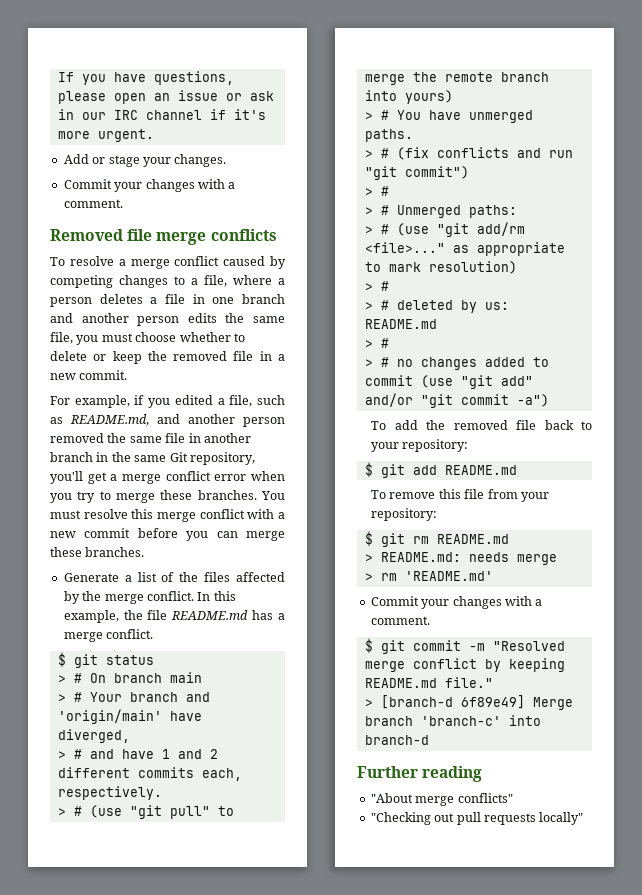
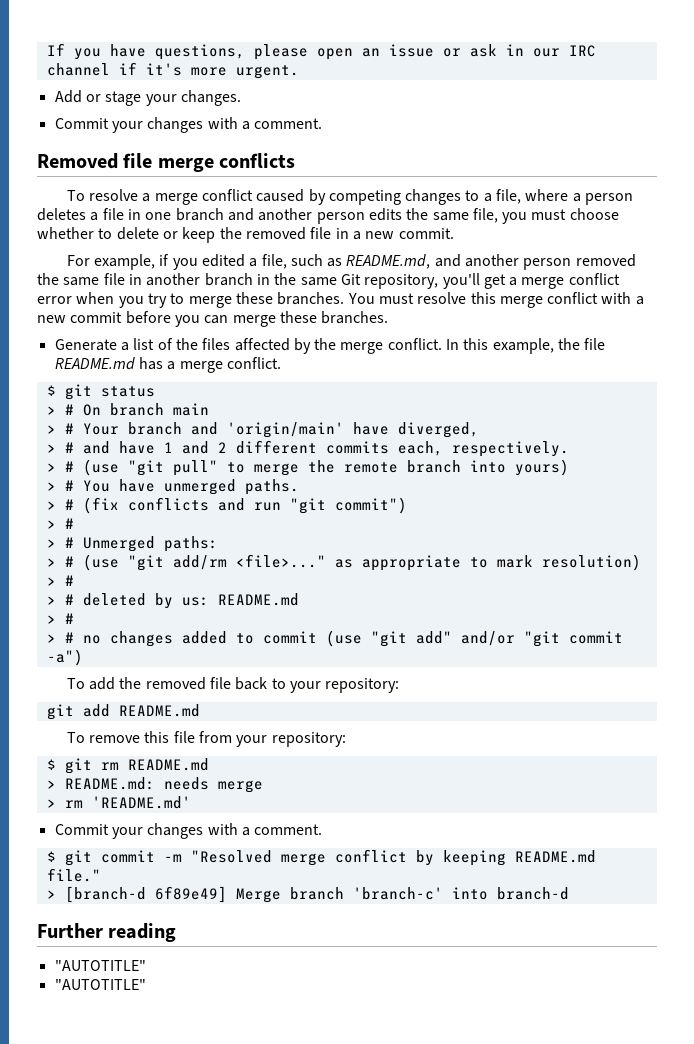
- $ git add README.md
+ git add README.md
  Further reading
- "About merge conflicts"
- "Checking out pull requests locally"
+ "AUTOTITLE"
+ "AUTOTITLE"

